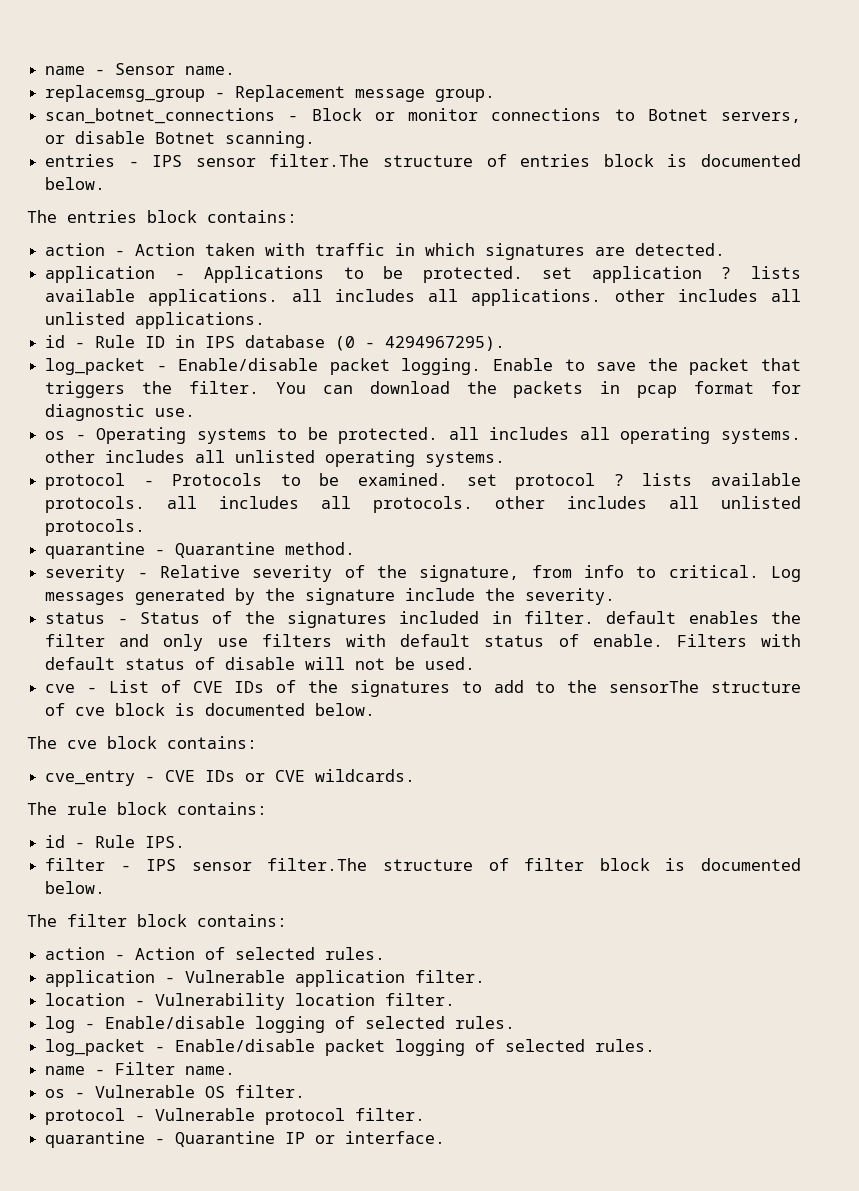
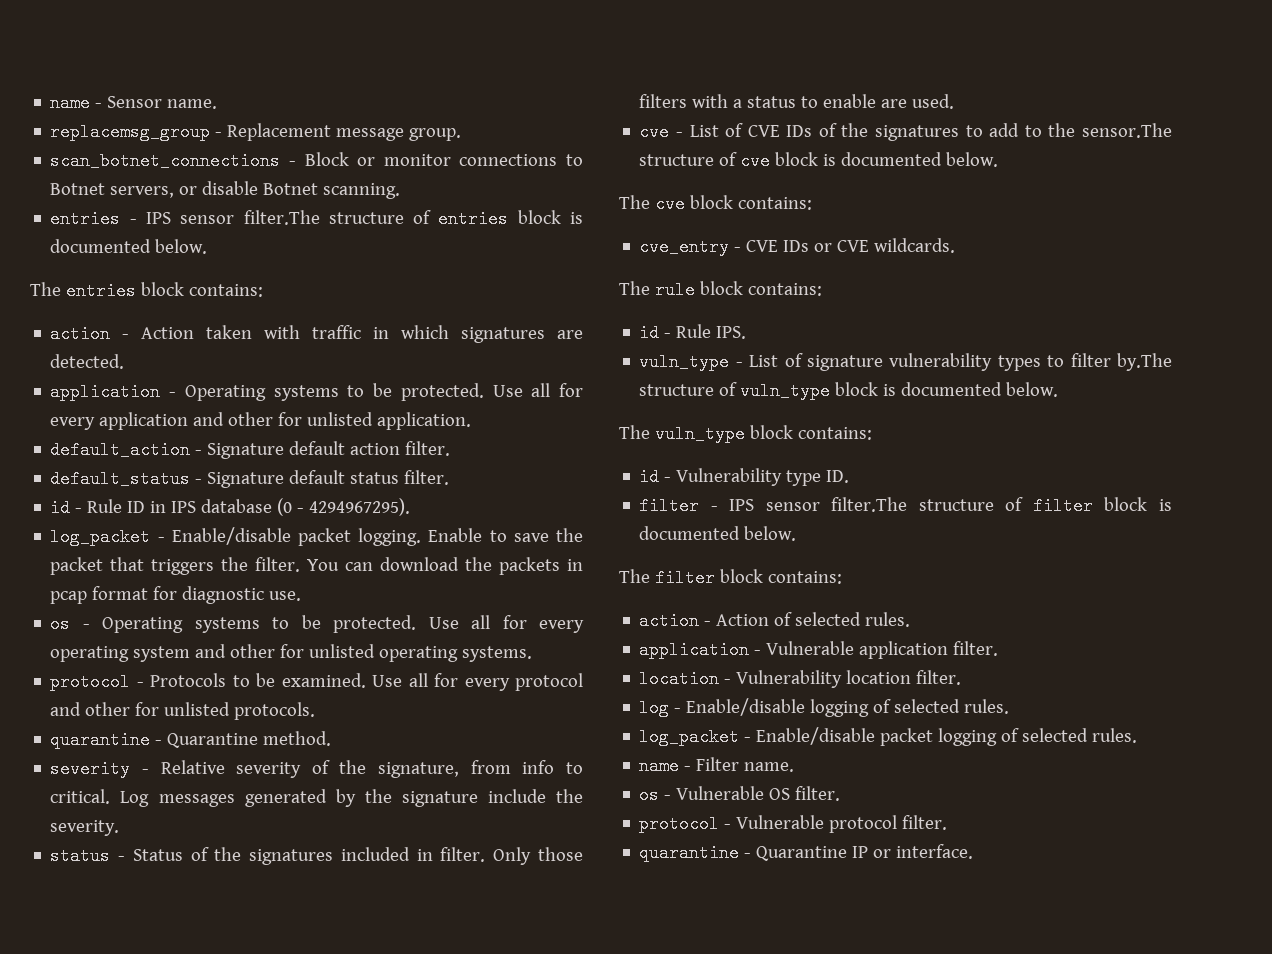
- application - Applications to be protected. set application ? lists available applications. all includes all applications. other includes all unlisted applications.
+ application - Operating systems to be protected. Use all for every application and other for unlisted application.
+ default_action - Signature default action filter.
+ default_status - Signature default status filter.
- os - Operating systems to be protected. all includes all operating systems. other includes all unlisted operating systems.
+ os - Operating systems to be protected. Use all for every operating system and other for unlisted operating systems.
- protocol - Protocols to be examined. set protocol ? lists available protocols. all includes all protocols. other includes all unlisted protocols.
+ protocol - Protocols to be examined. Use all for every protocol and other for unlisted protocols.
- status - Status of the signatures included in filter. default enables the filter and only use filters with default status of enable. Filters with default status of disable will not be used.
+ status - Status of the signatures included in filter. Only those filters with a status to enable are used.
- cve - List of CVE IDs of the signatures to add to the sensorThe structure of cve block is documented below.
+ cve - List of CVE IDs of the signatures to add to the sensor.The structure of cve block is documented below.
+ vuln_type - List of signature vulnerability types to filter by.The structure of vuln_type block is documented below.
+ The vuln_type block contains:
+ id - Vulnerability type ID.

